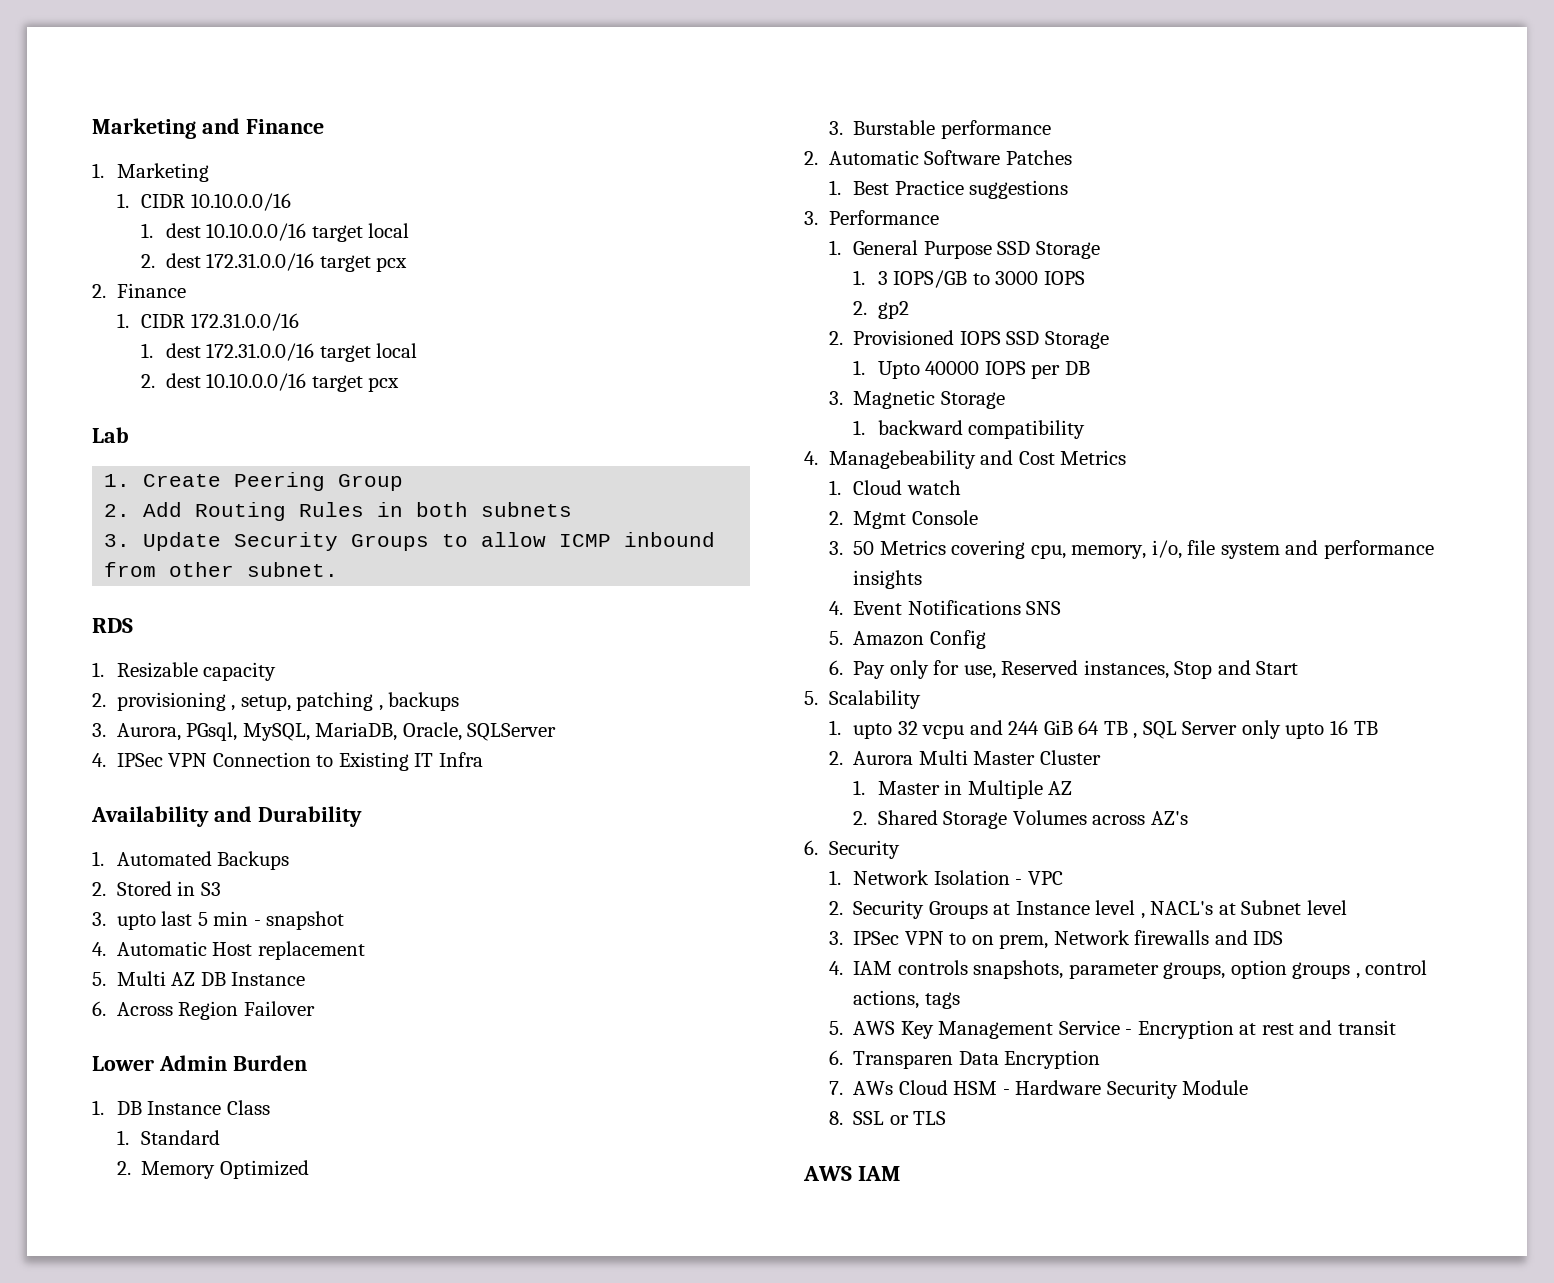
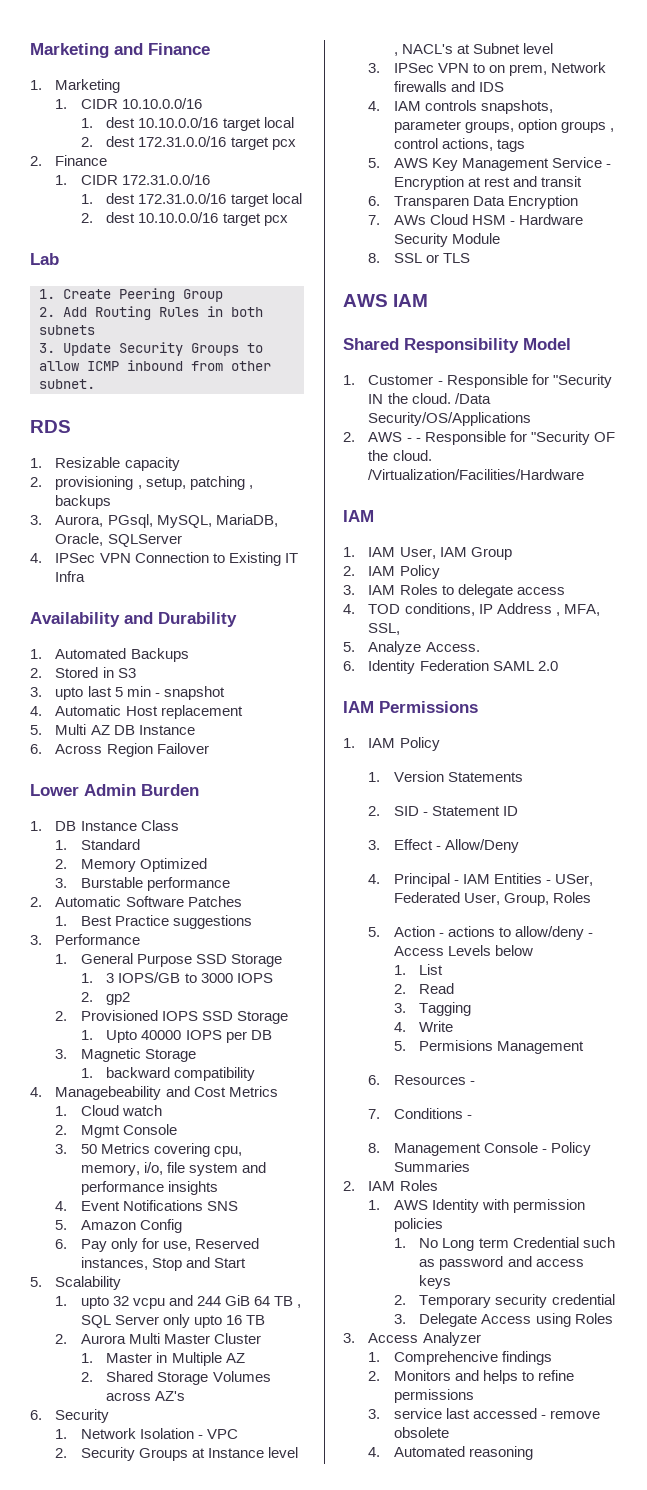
+ Shared Responsibility Model
+ 1. Customer - Responsible for "Security IN the cloud. /Data Security/OS/Applications
+ 2. AWS - - Responsible for "Security OF the cloud. /Virtualization/Facilities/Hardware
+ IAM
+ 1. IAM User, IAM Group
+ 2. IAM Policy
+ 3. IAM Roles to delegate access
+ 4. TOD conditions, IP Address , MFA, SSL,
+ 5. Analyze Access.
+ 6. Identity Federation SAML 2.0
+ IAM Permissions
+ 1. IAM Policy
+ 1. Version Statements
+ 2. SID - Statement ID
+ 3. Effect - Allow/Deny
+ 4. Principal - IAM Entities - USer, Federated User, Group, Roles
+ 5. Action - actions to allow/deny - Access Levels below
+ 1. List
+ 2. Read
+ 3. Tagging
+ 4. Write
+ 5. Permisions Management
+ 6. Resources -
+ 7. Conditions -
+ 8. Management Console - Policy Summaries
+ 2. IAM Roles
+ 1. AWS Identity with permission policies
+ 1. No Long term Credential such as password and access keys
+ 2. Temporary security credential
+ 3. Delegate Access using Roles
+ 3. Access Analyzer
+ 1. Comprehencive findings
+ 2. Monitors and helps to refine permissions
+ 3. service last accessed - remove obsolete
+ 4. Automated reasoning

